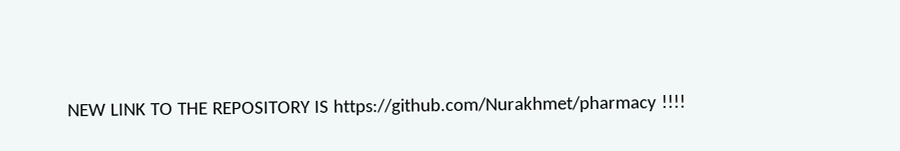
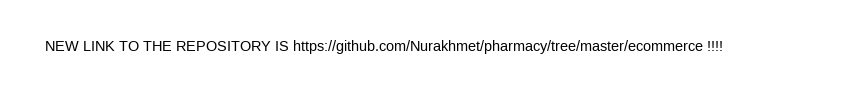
- NEW LINK TO THE REPOSITORY IS https://github.com/Nurakhmet/pharmacy !!!!
+ NEW LINK TO THE REPOSITORY IS https://github.com/Nurakhmet/pharmacy/tree/master/ecommerce !!!!

